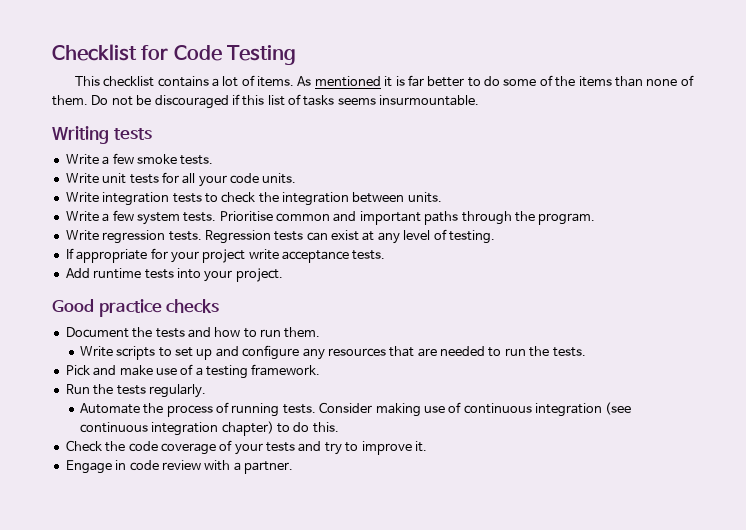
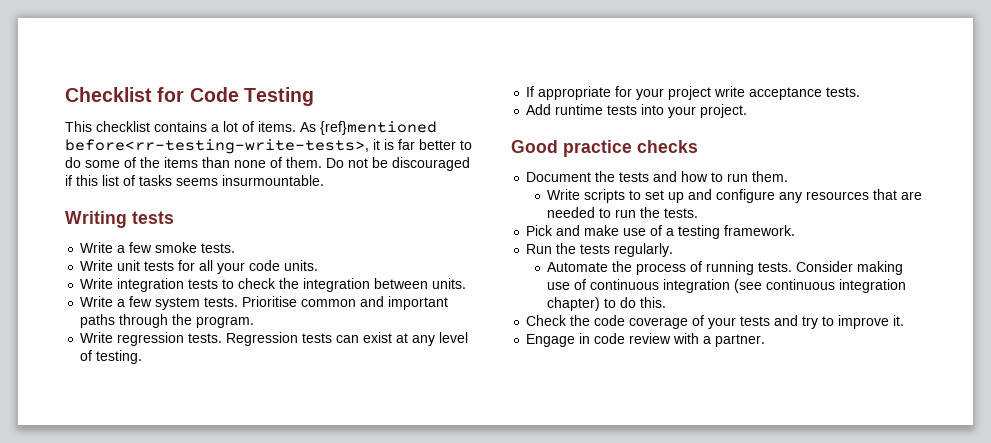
- As mentioned it is far better to do some of the items than none of them.
+ As {ref}mentioned before<rr-testing-write-tests>, it is far better to do some of the items than none of them.

